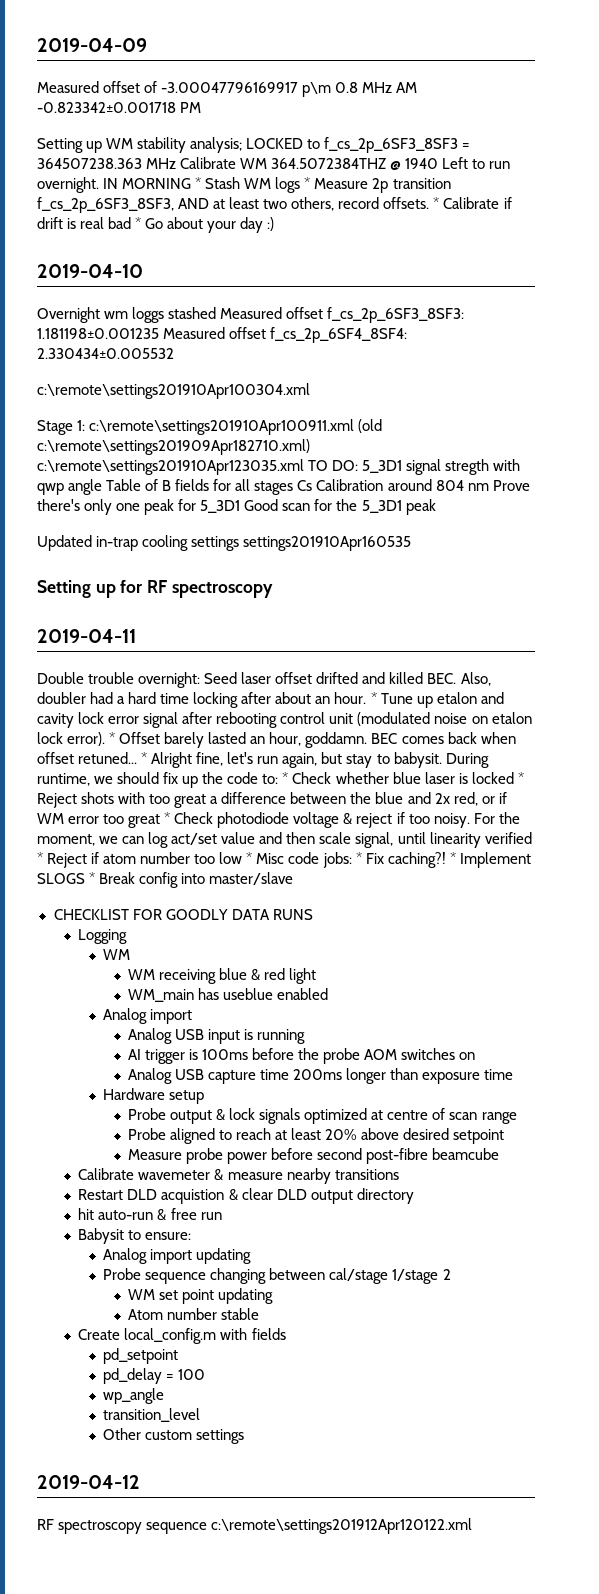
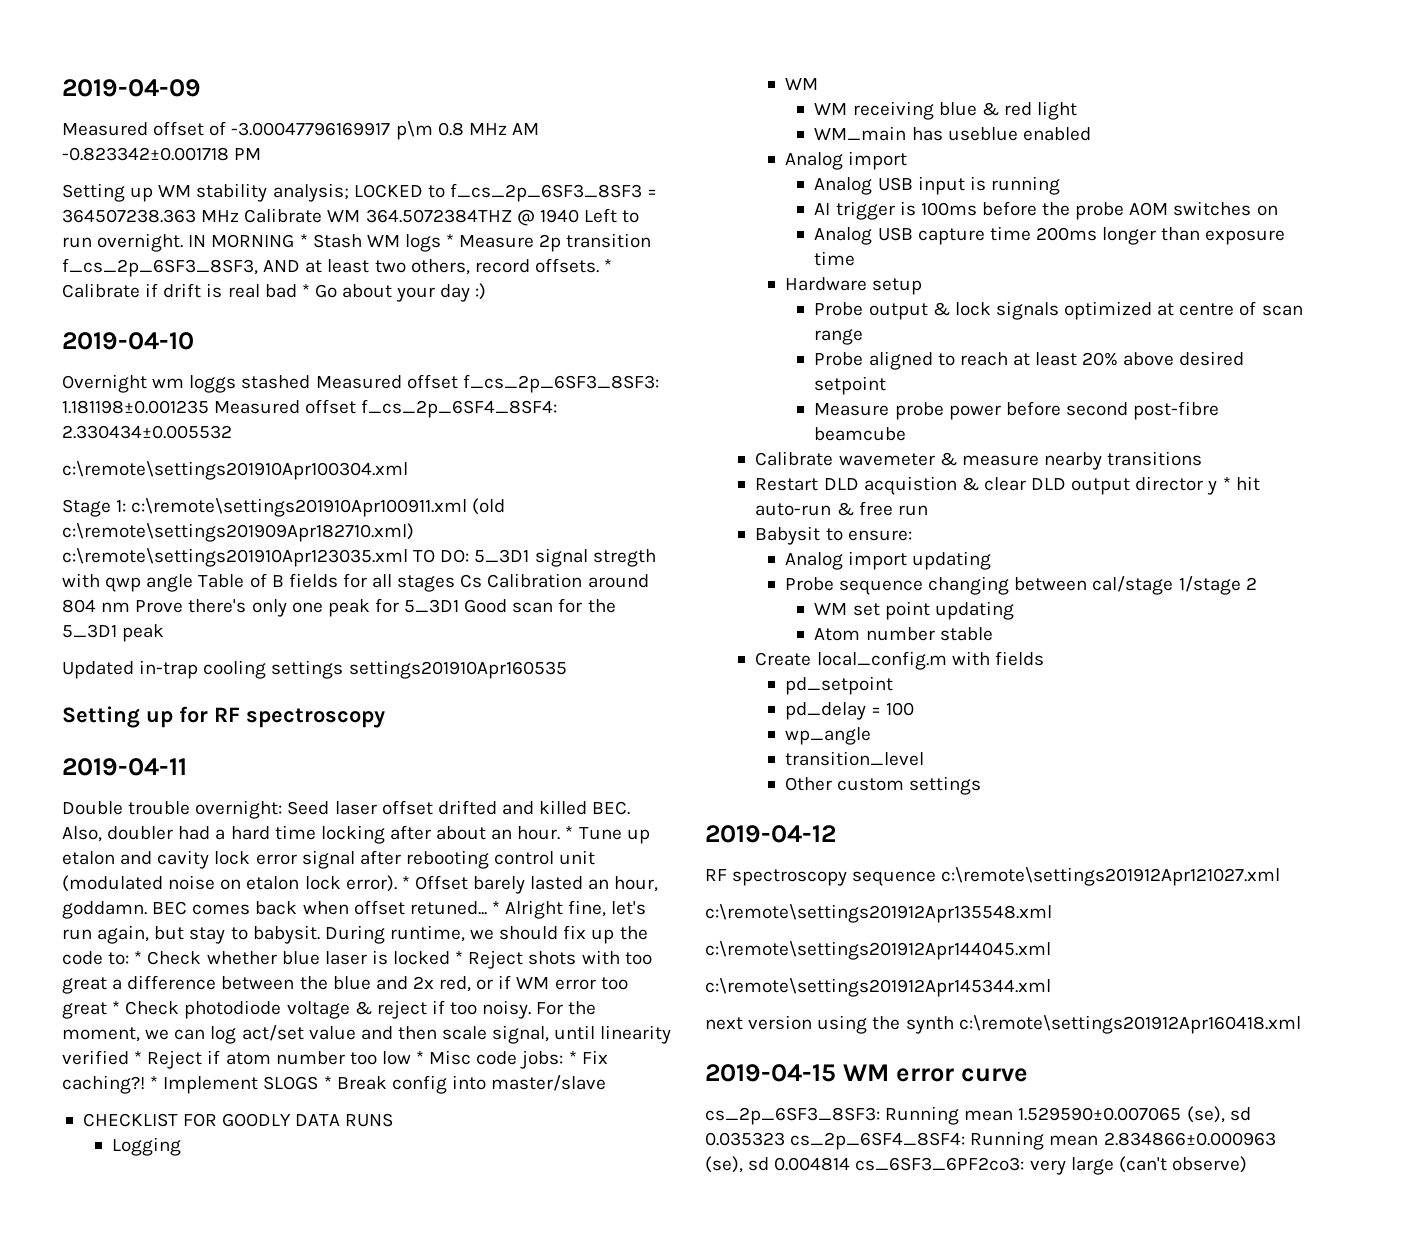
- Restart DLD acquistion & clear DLD output directory
- hit auto-run & free run
+ Restart DLD acquistion & clear DLD output director y * hit auto-run & free run
- RF spectroscopy sequence c:\remote\settings201912Apr120122.xml
+ RF spectroscopy sequence c:\remote\settings201912Apr121027.xml
+ c:\remote\settings201912Apr135548.xml
+ c:\remote\settings201912Apr144045.xml
+ c:\remote\settings201912Apr145344.xml
+ next version using the synth c:\remote\settings201912Apr160418.xml
+ 2019-04-15 WM error curve
+ cs_2p_6SF3_8SF3: Running mean 1.529590±0.007065 (se), sd 0.035323 cs_2p_6SF4_8SF4: Running mean 2.834866±0.000963 (se), sd 0.004814 cs_6SF3_6PF2co3: very large (can't observe)

